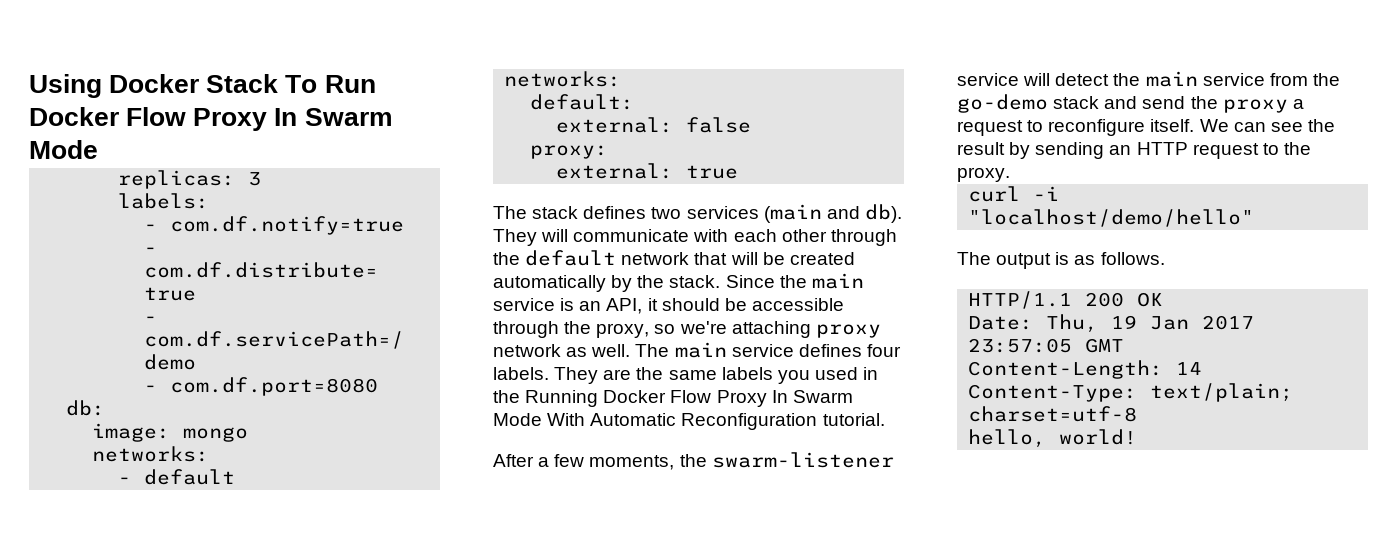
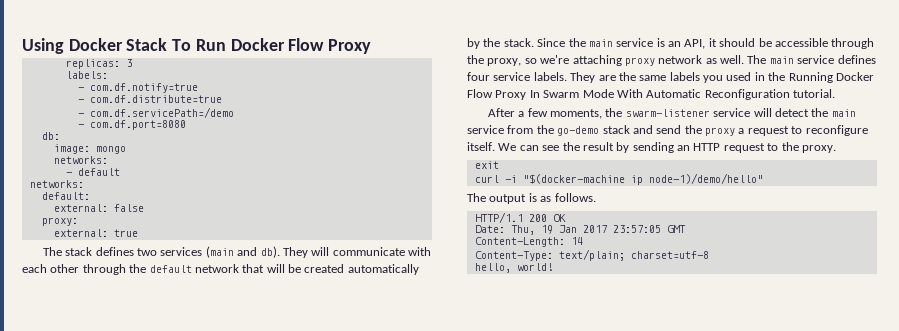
- Using Docker Stack To Run Docker Flow Proxy In Swarm Mode
+ Using Docker Stack To Run Docker Flow Proxy
- The main service defines four labels.
+ The main service defines four service labels.
+ exit
- curl -i "localhost/demo/hello"
+ curl -i "$(docker-machine ip node-1)/demo/hello"

